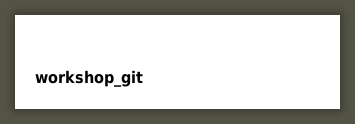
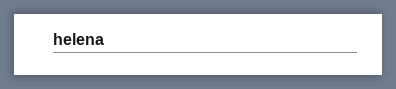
- workshop_git
+ helena

